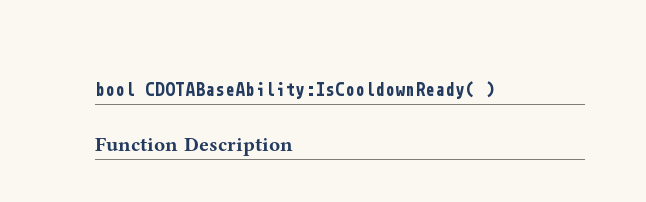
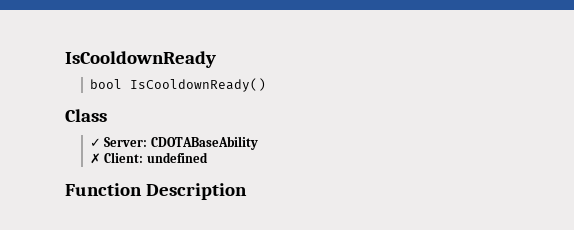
- bool CDOTABaseAbility:IsCooldownReady( )
+ IsCooldownReady
+ bool IsCooldownReady()
+ Class
+ ✓ Server: CDOTABaseAbility
+ ✗ Client: undefined

